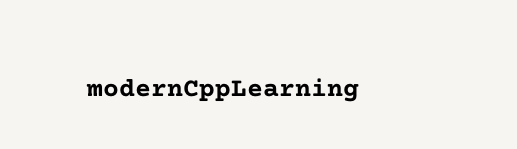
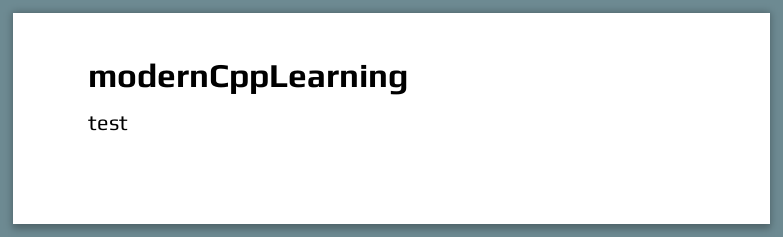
+ test

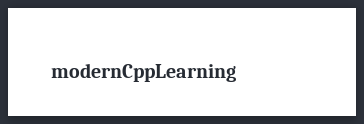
- test

